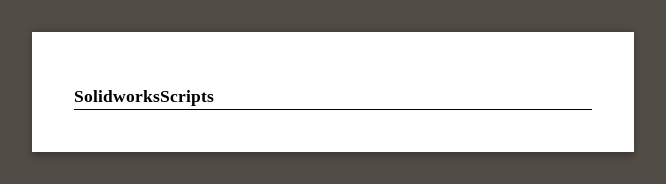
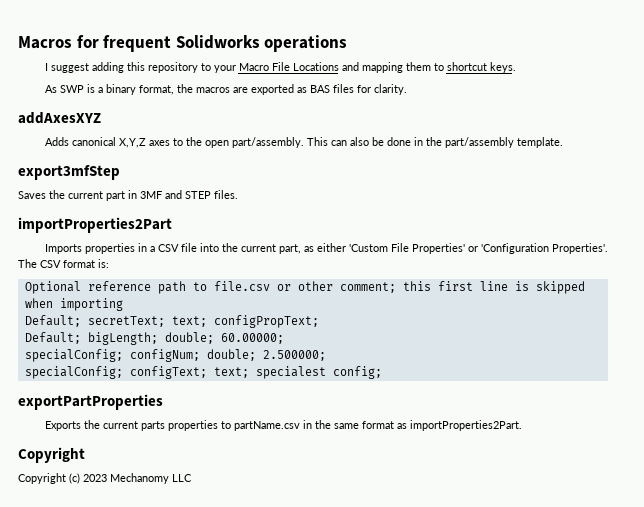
- SolidworksScripts
+ Macros for frequent Solidworks operations
+ I suggest adding this repository to your Macro File Locations and mapping them to shortcut keys.
+ As SWP is a binary format, the macros are exported as BAS files for clarity.
+ addAxesXYZ
+ Adds canonical X,Y,Z axes to the open part/assembly. This can also be done in the part/assembly template.
+ export3mfStep
+ Saves the current part in 3MF and STEP files.
+ importProperties2Part
+ Imports properties in a CSV file into the current part, as either 'Custom File Properties' or 'Configuration Properties'. The CSV format is:
+ Optional reference path to file.csv or other comment; this first line is skipped when importing
+ Default; secretText; text; configPropText;
+ Default; bigLength; double; 60.00000;
+ specialConfig; configNum; double; 2.500000;
+ specialConfig; configText; text; specialest config;
+ exportPartProperties
+ Exports the current parts properties to partName.csv in the same format as importProperties2Part.
+ Copyright
+ Copyright (c) 2023 Mechanomy LLC

